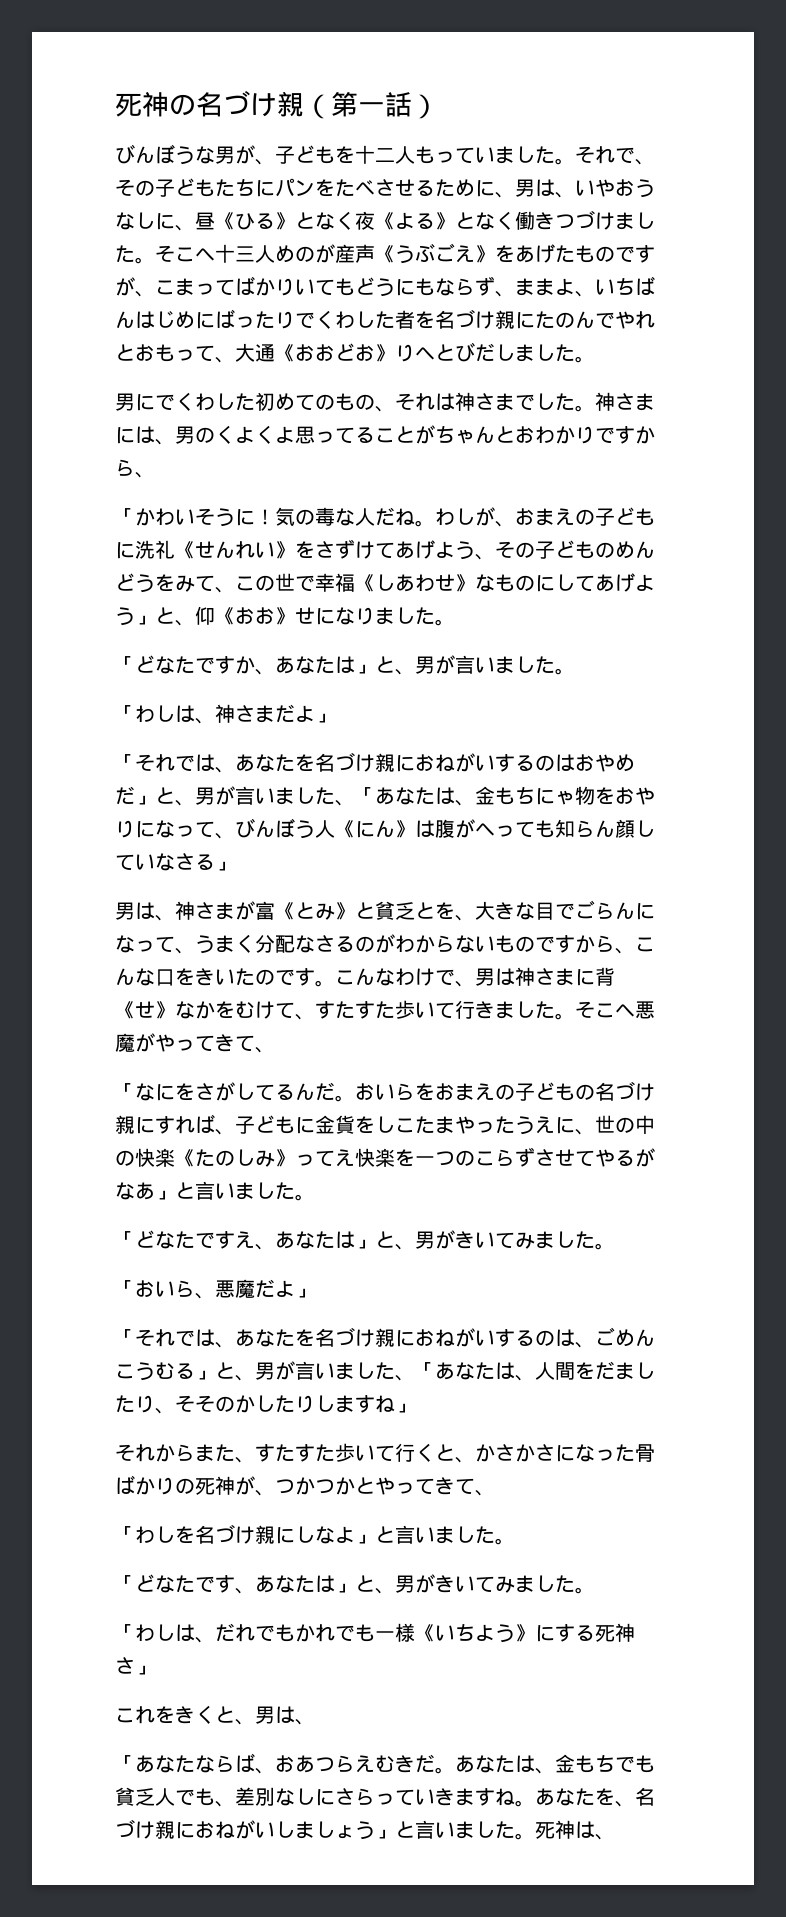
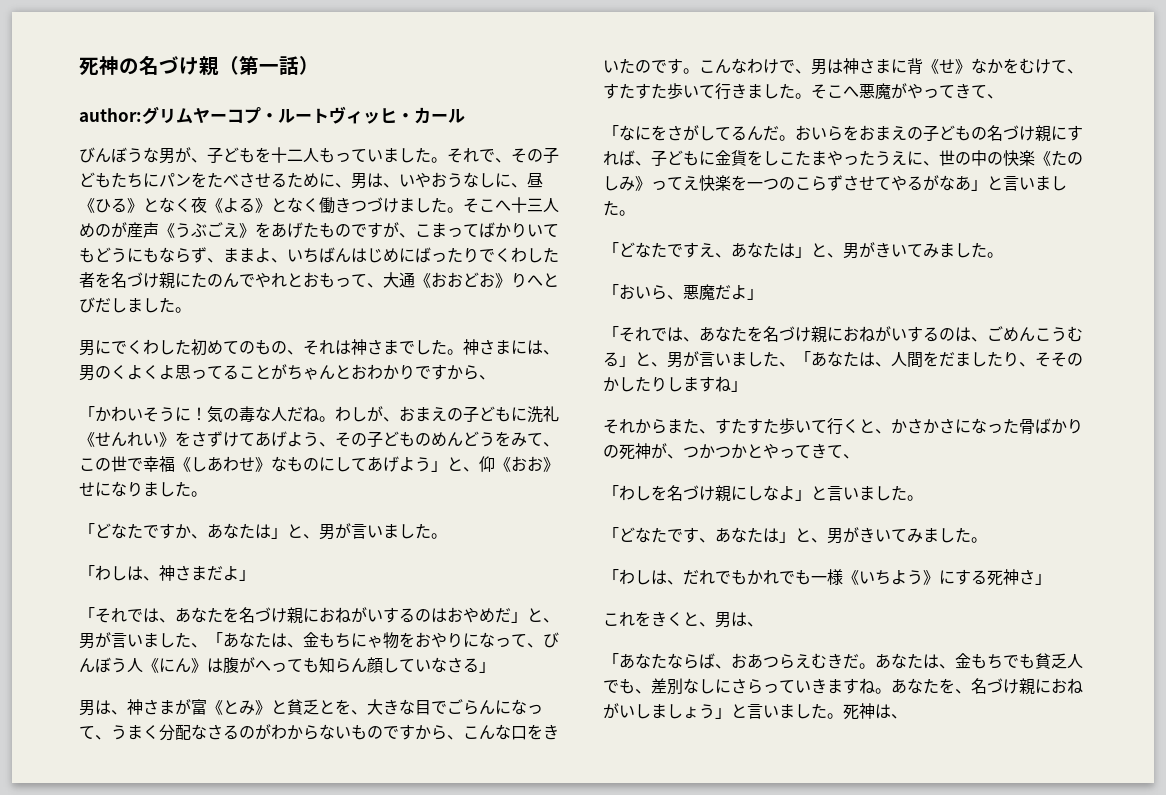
+ author:グリムヤーコプ・ルートヴィッヒ・カール

